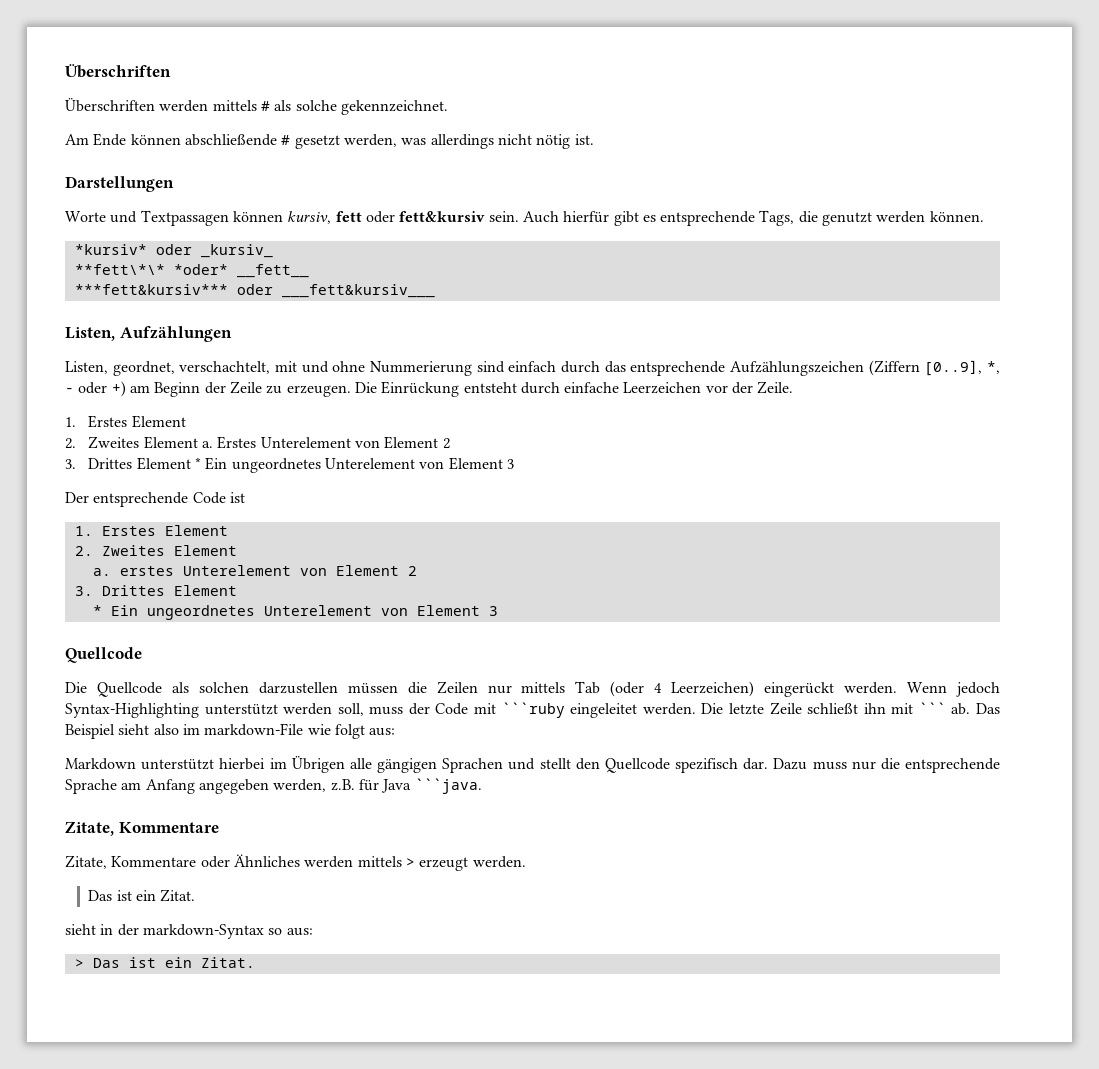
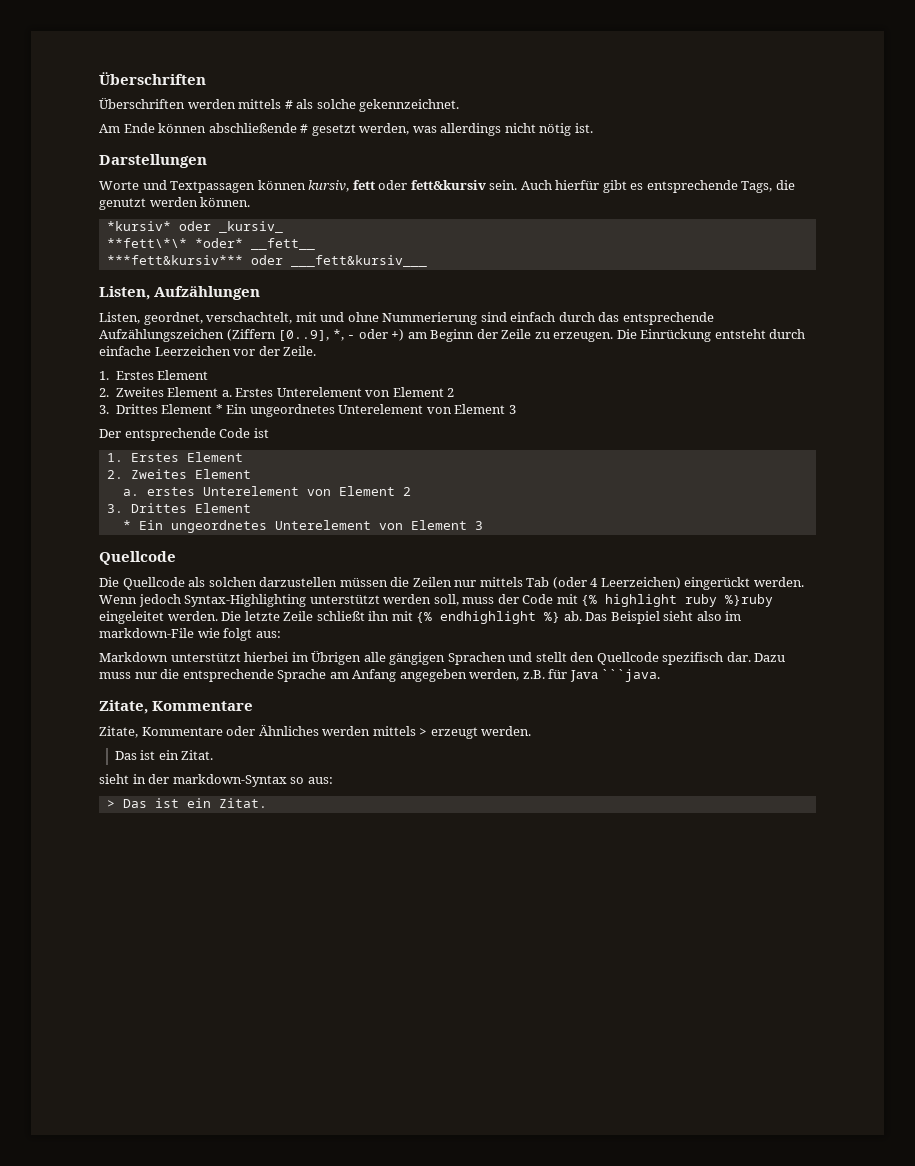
- Wenn jedoch Syntax-Highlighting unterstützt werden soll, muss der Code mit ```ruby eingeleitet werden.
+ Wenn jedoch Syntax-Highlighting unterstützt werden soll, muss der Code mit {% highlight ruby %}ruby eingeleitet werden.
- Die letzte Zeile schließt ihn mit ``` ab.
+ Die letzte Zeile schließt ihn mit {% endhighlight %} ab.

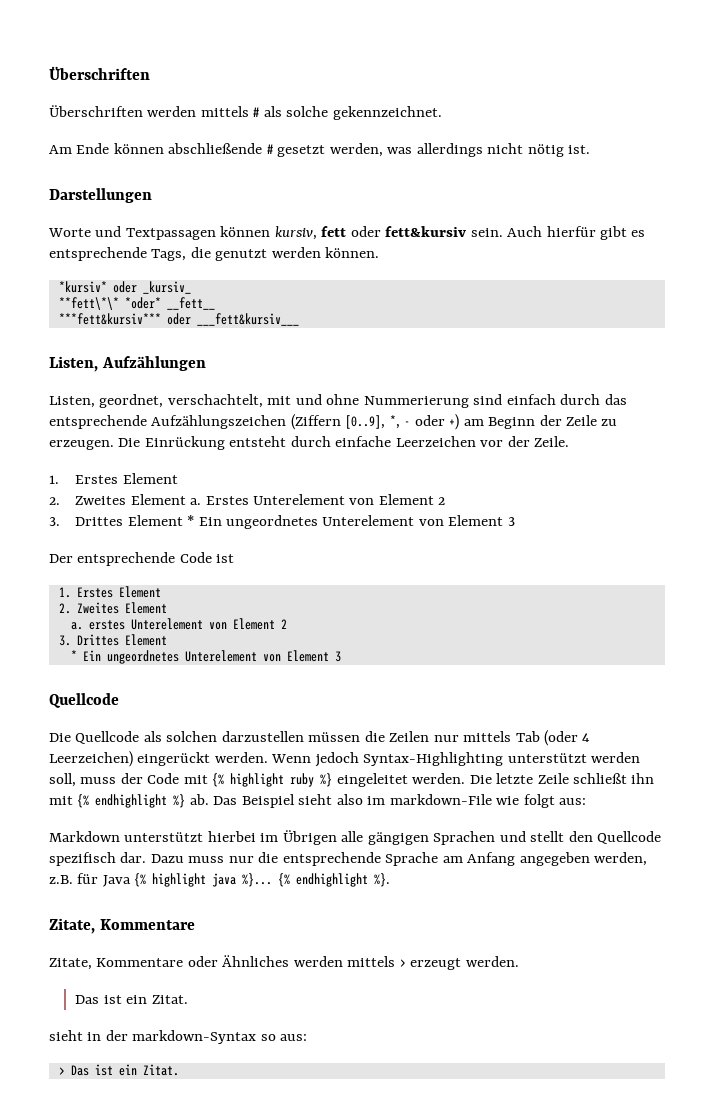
- Wenn jedoch Syntax-Highlighting unterstützt werden soll, muss der Code mit {% highlight ruby %}ruby eingeleitet werden.
+ Wenn jedoch Syntax-Highlighting unterstützt werden soll, muss der Code mit {% highlight ruby %} eingeleitet werden.
- Dazu muss nur die entsprechende Sprache am Anfang angegeben werden, z.B. für Java ```java.
+ Dazu muss nur die entsprechende Sprache am Anfang angegeben werden, z.B. für Java {% highlight java %}... {% endhighlight %}.

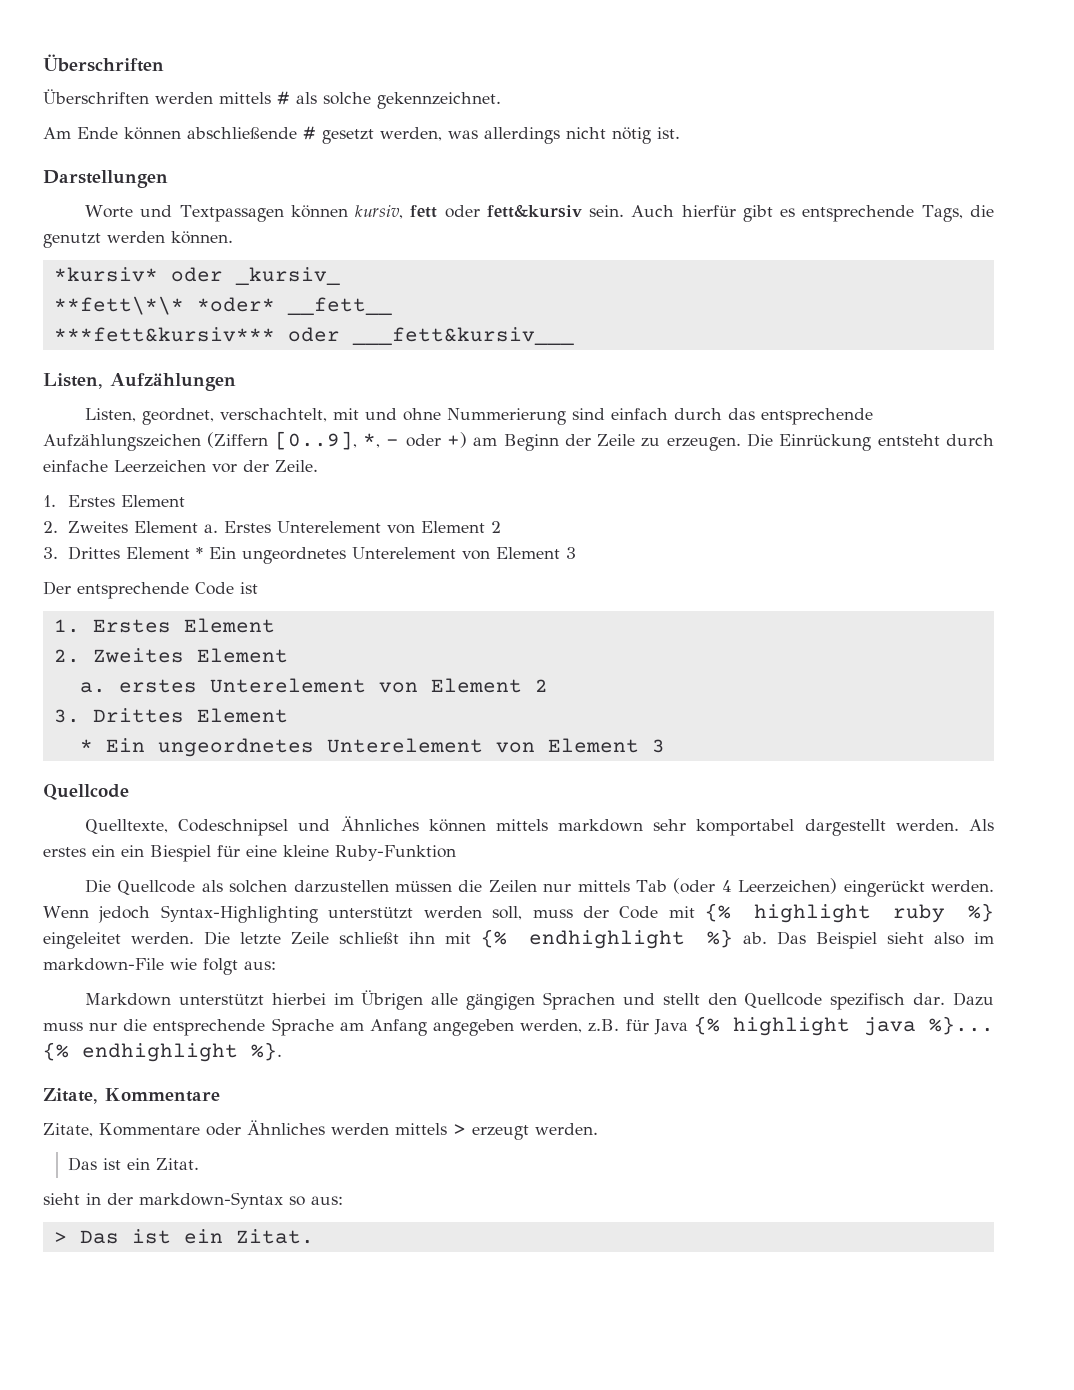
+ Quelltexte, Codeschnipsel und Ähnliches können mittels markdown sehr komportabel dargestellt werden. Als erstes ein ein Biespiel für eine kleine Ruby-Funktion

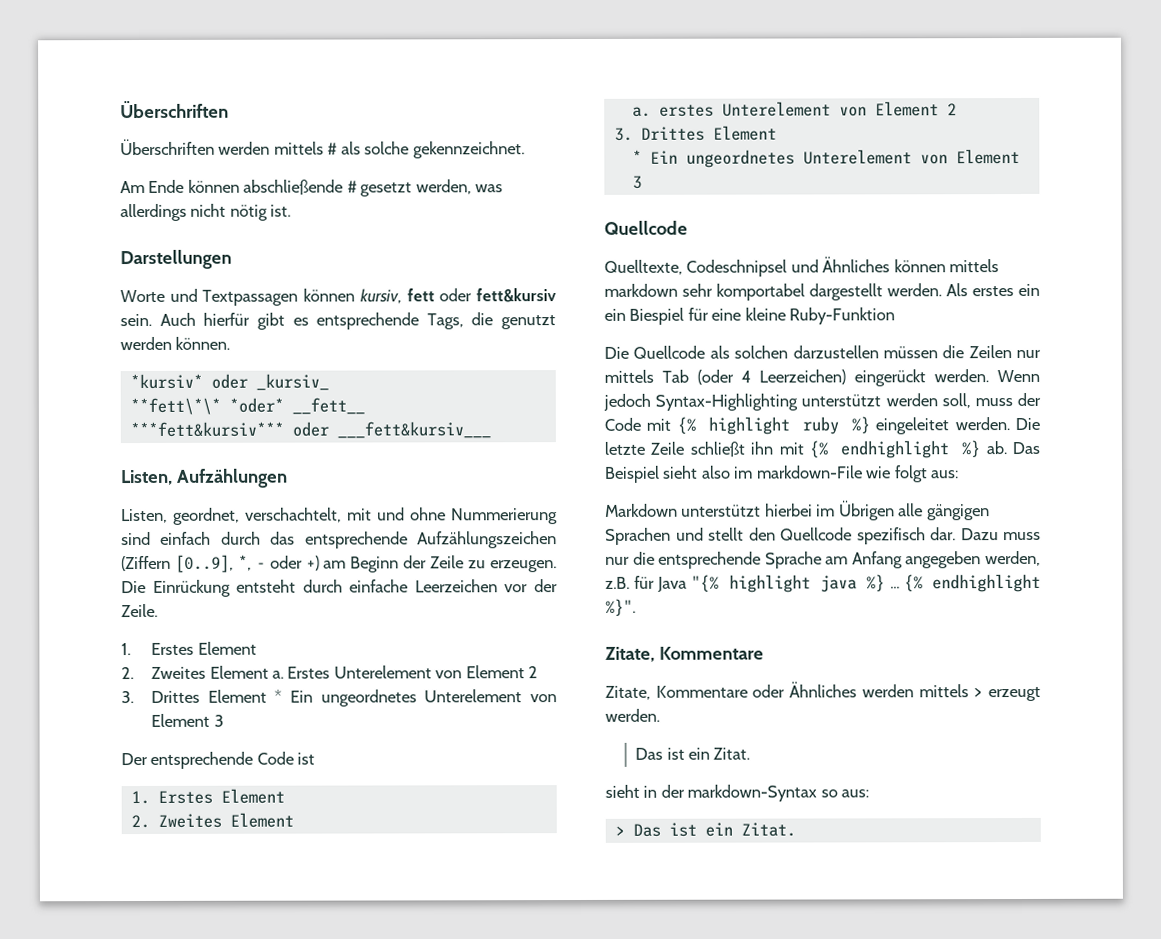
- Dazu muss nur die entsprechende Sprache am Anfang angegeben werden, z.B. für Java {% highlight java %}... {% endhighlight %}.
+ Dazu muss nur die entsprechende Sprache am Anfang angegeben werden, z.B. für Java "{% highlight java %} ... {% endhighlight %}".

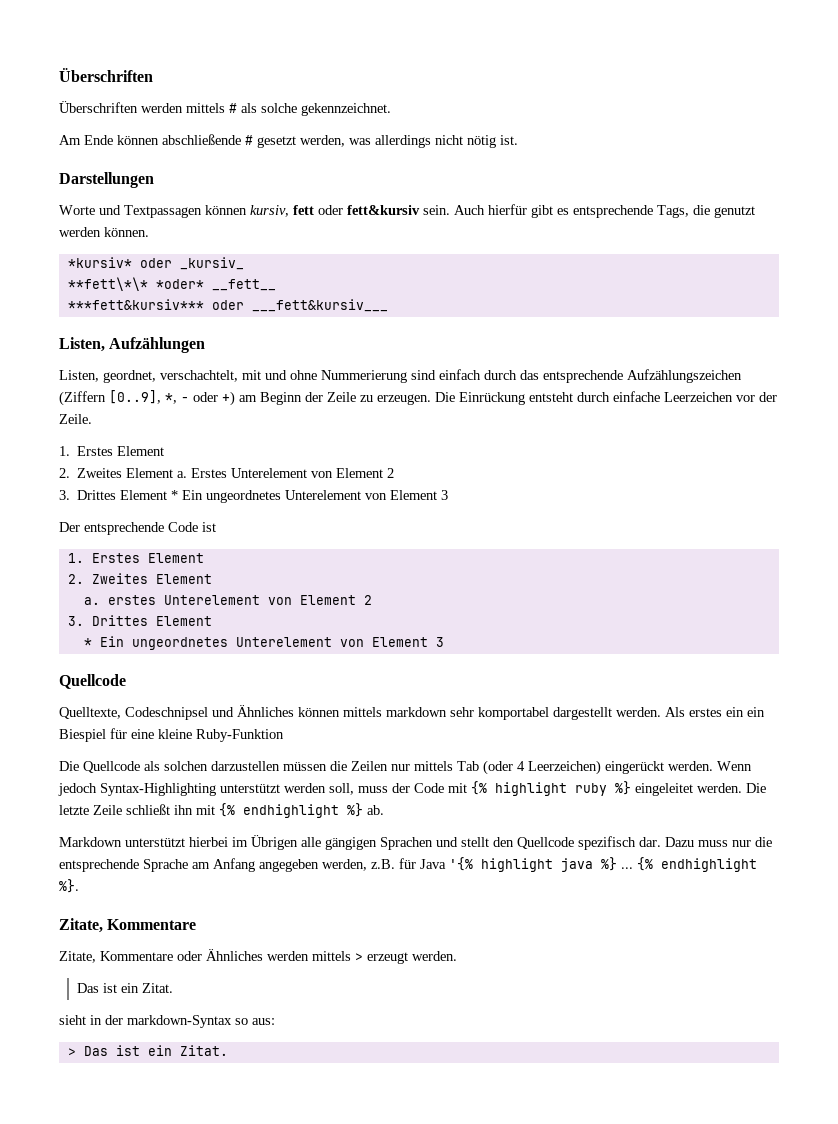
- Das Beispiel sieht also im markdown-File wie folgt aus:
- Dazu muss nur die entsprechende Sprache am Anfang angegeben werden, z.B. für Java "{% highlight java %} ...
+ Dazu muss nur die entsprechende Sprache am Anfang angegeben werden, z.B. für Java '{% highlight java %} ...
- {% endhighlight %}".
+ {% endhighlight %}.

